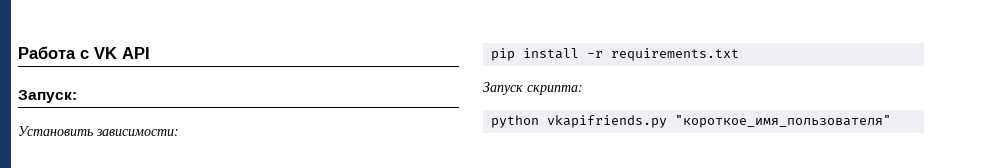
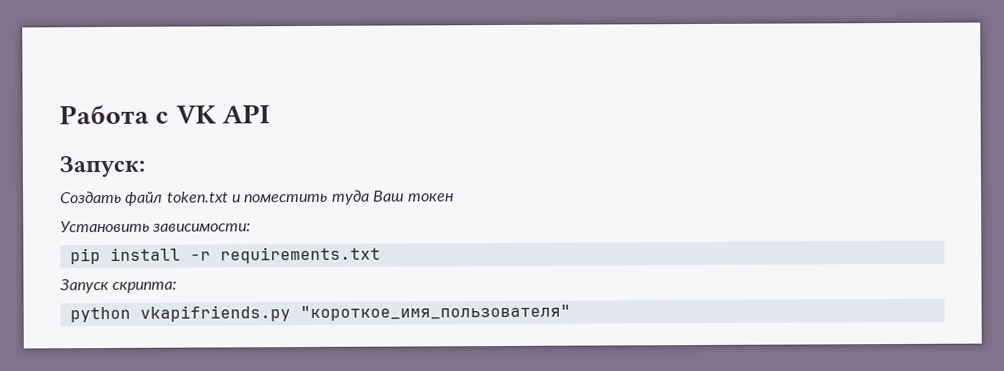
+ Создать файл token.txt и поместить туда Ваш токен

